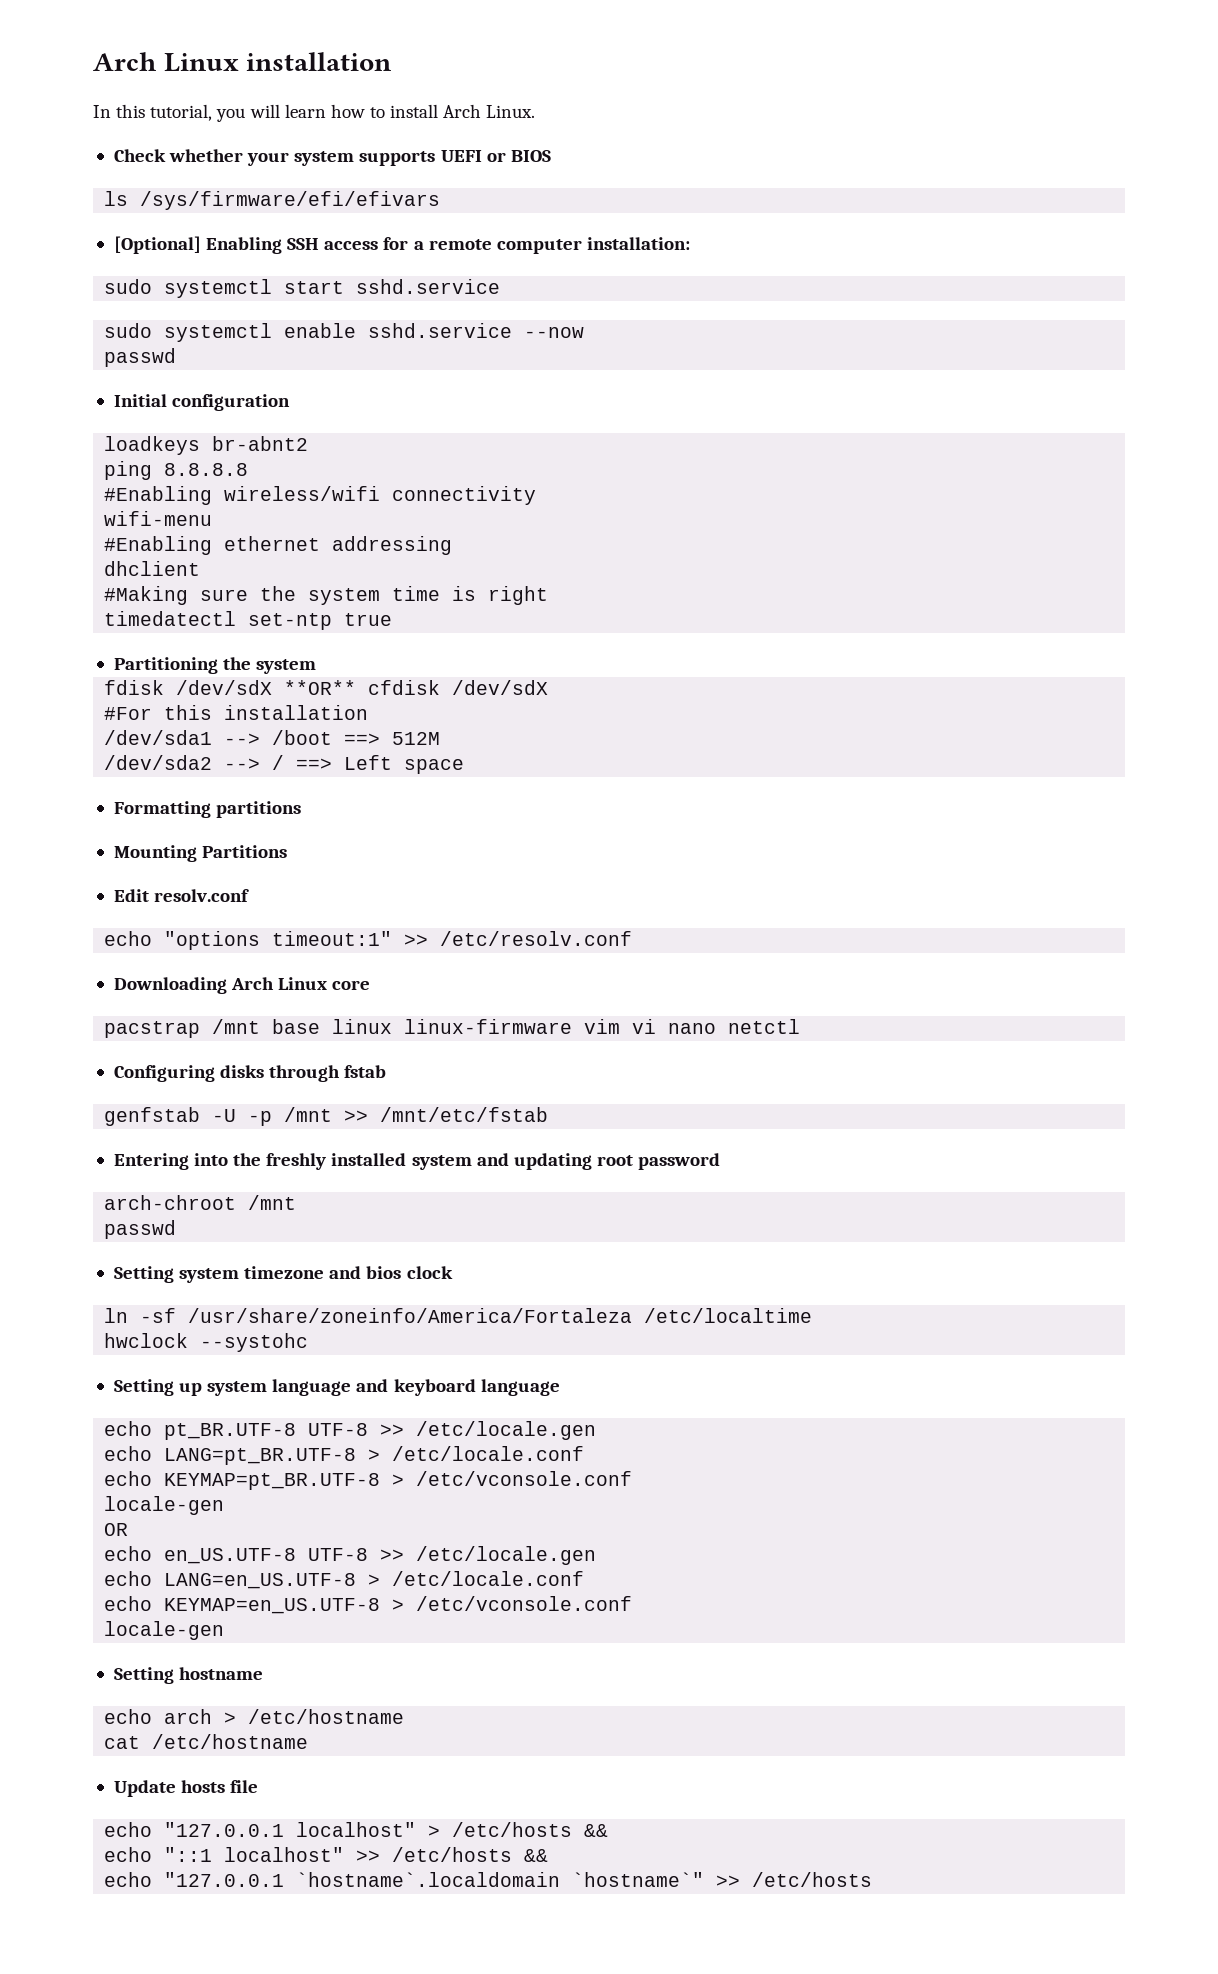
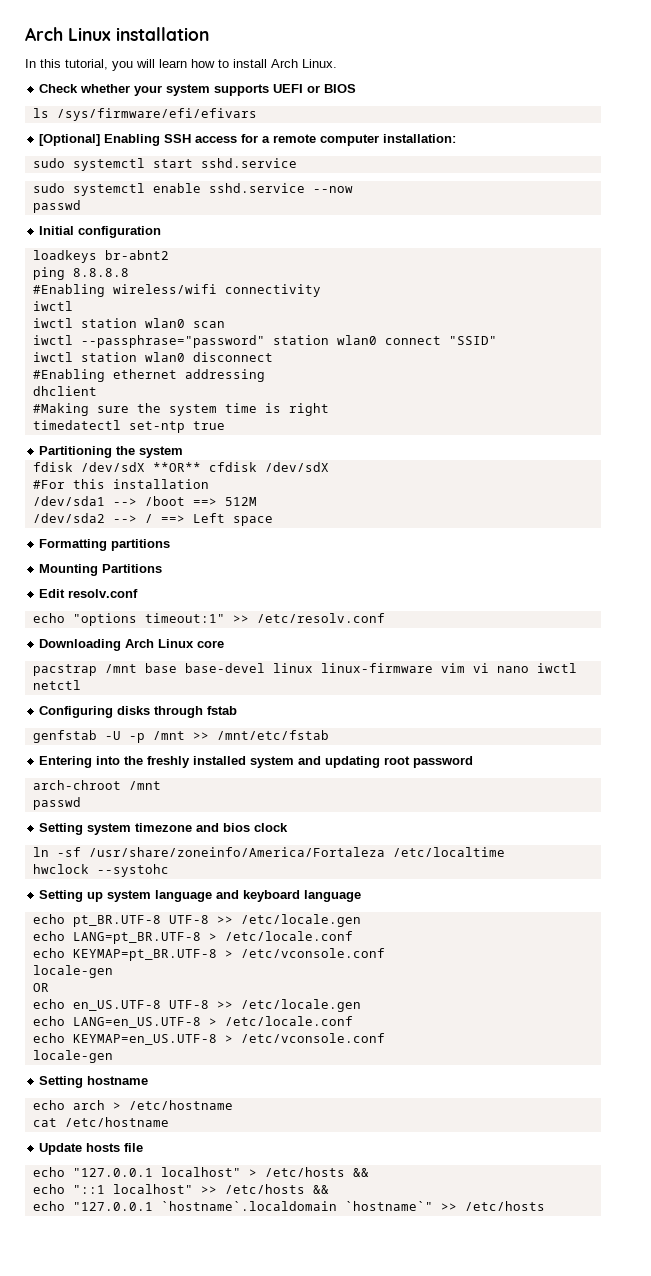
  #Enabling wireless/wifi connectivity
- wifi-menu
+ iwctl
+ iwctl station wlan0 scan
+ iwctl --passphrase="password" station wlan0 connect "SSID"
+ iwctl station wlan0 disconnect
- pacstrap /mnt base linux linux-firmware vim vi nano netctl
+ pacstrap /mnt base base-devel linux linux-firmware vim vi nano iwctl netctl

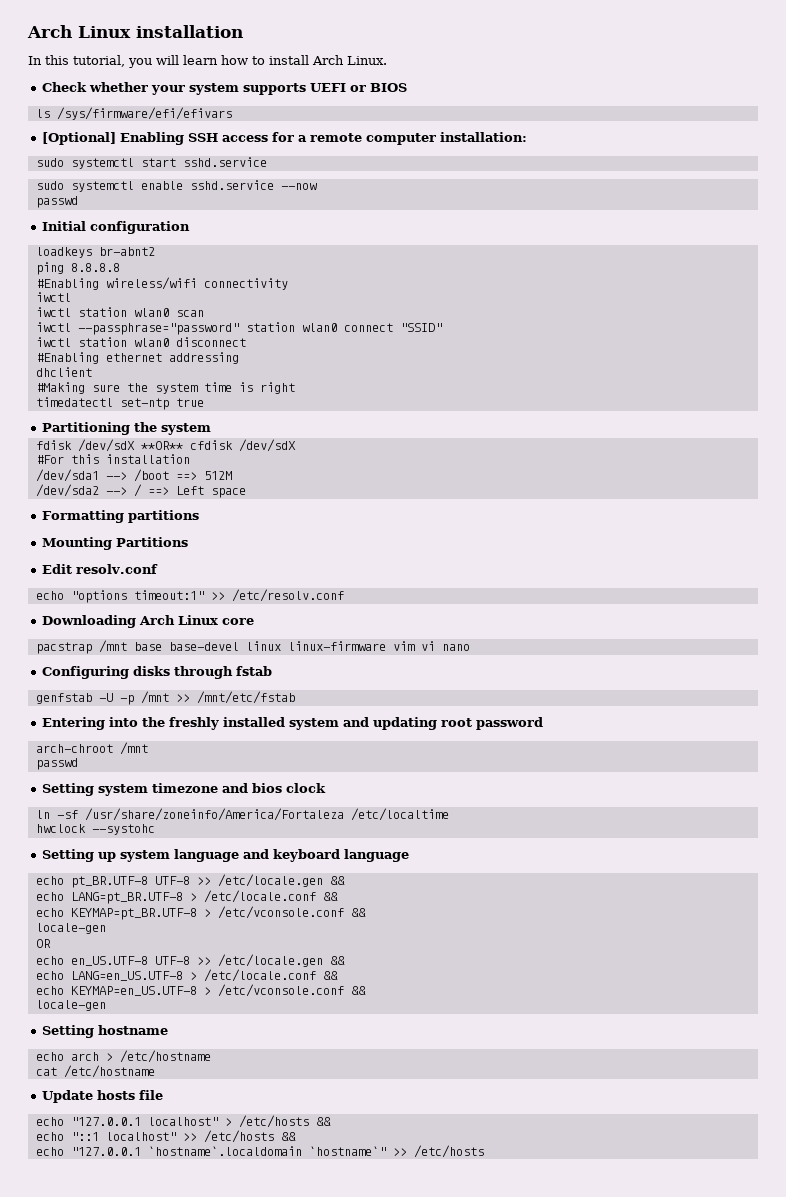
- pacstrap /mnt base base-devel linux linux-firmware vim vi nano iwctl netctl
+ pacstrap /mnt base base-devel linux linux-firmware vim vi nano
- echo pt_BR.UTF-8 UTF-8 >> /etc/locale.gen
+ echo pt_BR.UTF-8 UTF-8 >> /etc/locale.gen &&
- echo LANG=pt_BR.UTF-8 > /etc/locale.conf
+ echo LANG=pt_BR.UTF-8 > /etc/locale.conf &&
- echo KEYMAP=pt_BR.UTF-8 > /etc/vconsole.conf
+ echo KEYMAP=pt_BR.UTF-8 > /etc/vconsole.conf &&
- echo en_US.UTF-8 UTF-8 >> /etc/locale.gen
+ echo en_US.UTF-8 UTF-8 >> /etc/locale.gen &&
- echo LANG=en_US.UTF-8 > /etc/locale.conf
+ echo LANG=en_US.UTF-8 > /etc/locale.conf &&
- echo KEYMAP=en_US.UTF-8 > /etc/vconsole.conf
+ echo KEYMAP=en_US.UTF-8 > /etc/vconsole.conf &&

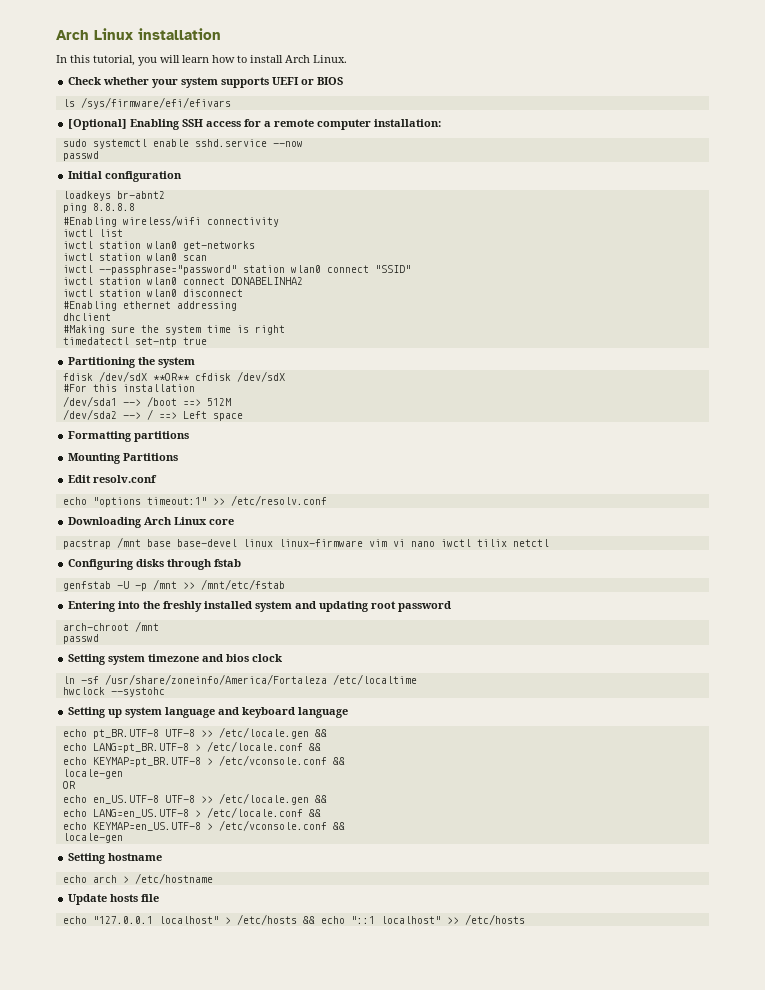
- sudo systemctl start sshd.service
  #Enabling wireless/wifi connectivity
- iwctl
+ iwctl list
+ iwctl station wlan0 get-networks
+ iwctl station wlan0 connect DONABELINHA2
- pacstrap /mnt base base-devel linux linux-firmware vim vi nano
+ pacstrap /mnt base base-devel linux linux-firmware vim vi nano iwctl tilix netctl
- cat /etc/hostname
- echo "127.0.0.1 localhost" > /etc/hosts &&
- echo "::1 localhost" >> /etc/hosts &&
- echo "127.0.0.1 `hostname`.localdomain `hostname`" >> /etc/hosts
+ echo "127.0.0.1 localhost" > /etc/hosts && echo "::1 localhost" >> /etc/hosts

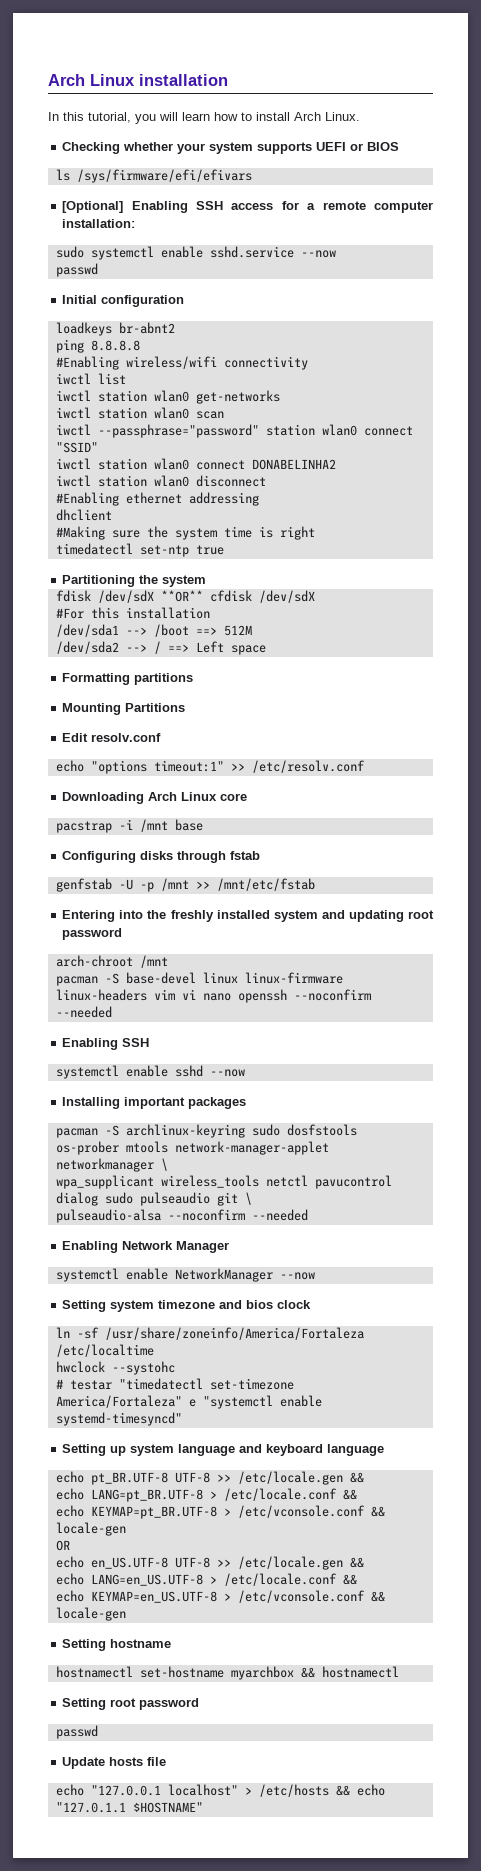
- Check whether your system supports UEFI or BIOS
+ Checking whether your system supports UEFI or BIOS
- pacstrap /mnt base base-devel linux linux-firmware vim vi nano iwctl tilix netctl
+ pacstrap -i /mnt base
  arch-chroot /mnt
- passwd
+ pacman -S base-devel linux linux-firmware linux-headers vim vi nano openssh --noconfirm --needed
+ Enabling SSH
+ systemctl enable sshd --now
+ Installing important packages
+ pacman -S archlinux-keyring sudo dosfstools os-prober mtools network-manager-applet networkmanager \
+ wpa_supplicant wireless_tools netctl pavucontrol dialog sudo pulseaudio git \
+ pulseaudio-alsa --noconfirm --needed
+ Enabling Network Manager
+ systemctl enable NetworkManager --now
+ # testar "timedatectl set-timezone America/Fortaleza" e "systemctl enable systemd-timesyncd"
- echo arch > /etc/hostname
+ hostnamectl set-hostname myarchbox && hostnamectl
+ Setting root password
+ passwd
- echo "127.0.0.1 localhost" > /etc/hosts && echo "::1 localhost" >> /etc/hosts
+ echo "127.0.0.1 localhost" > /etc/hosts && echo "127.0.1.1 $HOSTNAME"

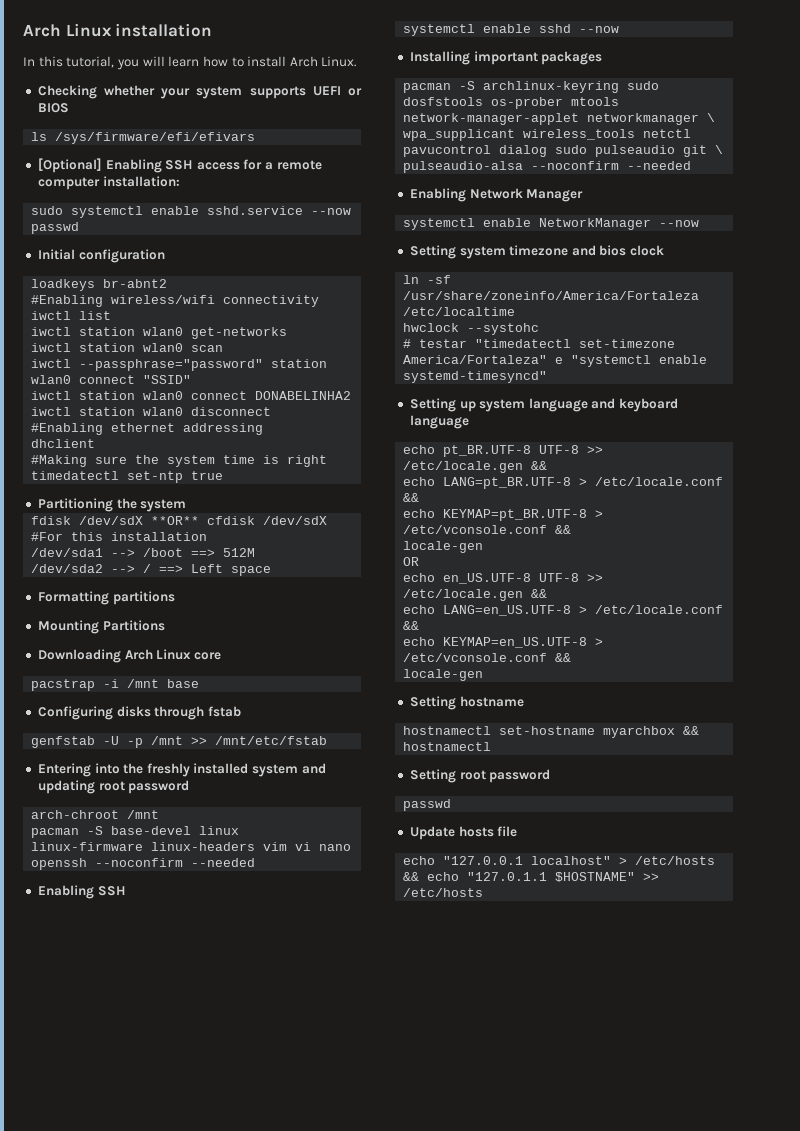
- ping 8.8.8.8
- Edit resolv.conf
- echo "options timeout:1" >> /etc/resolv.conf
- echo "127.0.0.1 localhost" > /etc/hosts && echo "127.0.1.1 $HOSTNAME"
+ echo "127.0.0.1 localhost" > /etc/hosts && echo "127.0.1.1 $HOSTNAME" >> /etc/hosts

